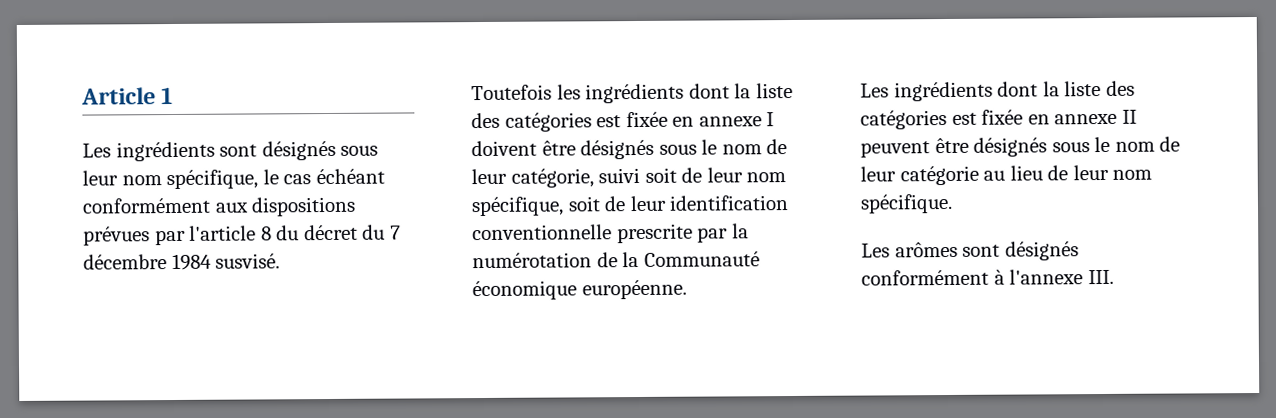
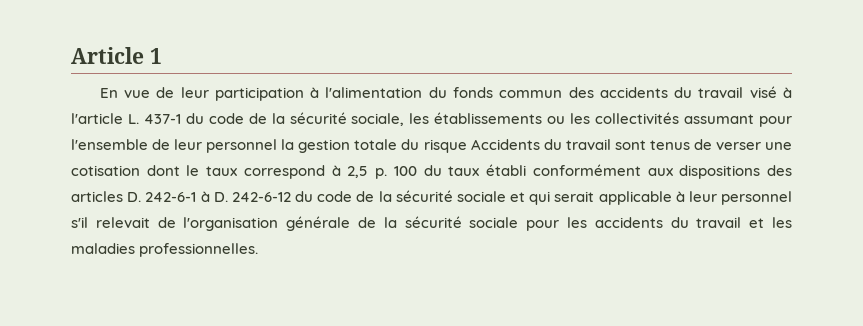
- Les ingrédients sont désignés sous leur nom spécifique, le cas échéant conformément aux dispositions prévues par l'article 8 du décret du 7 décembre 1984 susvisé.
- Toutefois les ingrédients dont la liste des catégories est fixée en annexe I doivent être désignés sous le nom de leur catégorie, suivi soit de leur nom spécifique, soit de leur identification conventionnelle prescrite par la numérotation de la Communauté économique européenne.
- Les ingrédients dont la liste des catégories est fixée en annexe II peuvent être désignés sous le nom de leur catégorie au lieu de leur nom spécifique.
- Les arômes sont désignés conformément à l'annexe III.
+ En vue de leur participation à l'alimentation du fonds commun des accidents du travail visé à l'article L. 437-1 du code de la sécurité sociale, les établissements ou les collectivités assumant pour l'ensemble de leur personnel la gestion totale du risque Accidents du travail sont tenus de verser une cotisation dont le taux correspond à 2,5 p. 100 du taux établi conformément aux dispositions des articles D. 242-6-1 à D. 242-6-12 du code de la sécurité sociale et qui serait applicable à leur personnel s'il relevait de l'organisation générale de la sécurité sociale pour les accidents du travail et les maladies professionnelles.

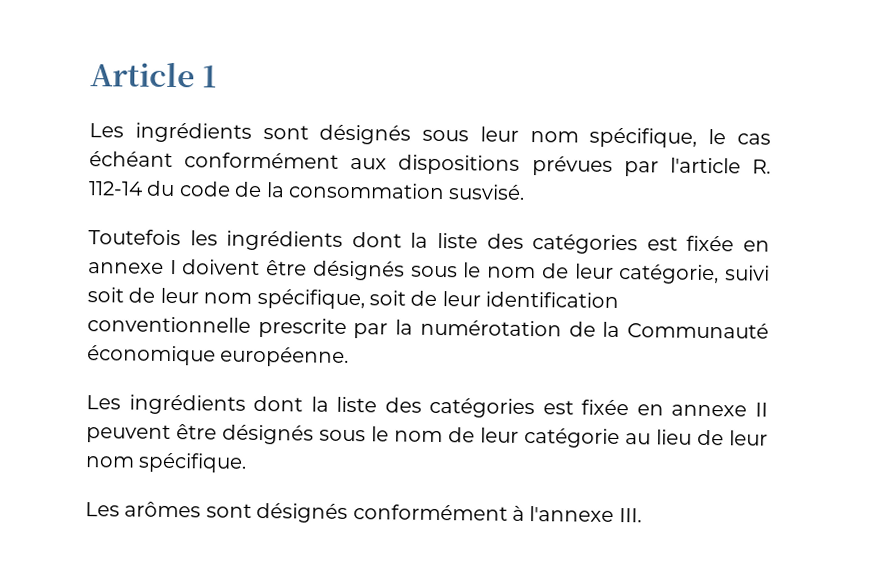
- En vue de leur participation à l'alimentation du fonds commun des accidents du travail visé à l'article L. 437-1 du code de la sécurité sociale, les établissements ou les collectivités assumant pour l'ensemble de leur personnel la gestion totale du risque Accidents du travail sont tenus de verser une cotisation dont le taux correspond à 2,5 p. 100 du taux établi conformément aux dispositions des articles D. 242-6-1 à D. 242-6-12 du code de la sécurité sociale et qui serait applicable à leur personnel s'il relevait de l'organisation générale de la sécurité sociale pour les accidents du travail et les maladies professionnelles.
+ Les ingrédients sont désignés sous leur nom spécifique, le cas échéant conformément aux dispositions prévues par l'article R. 112-14 du code de la consommation susvisé.
+ Toutefois les ingrédients dont la liste des catégories est fixée en annexe I doivent être désignés sous le nom de leur catégorie, suivi soit de leur nom spécifique, soit de leur identification conventionnelle prescrite par la numérotation de la Communauté économique européenne.
+ Les ingrédients dont la liste des catégories est fixée en annexe II peuvent être désignés sous le nom de leur catégorie au lieu de leur nom spécifique.
+ Les arômes sont désignés conformément à l'annexe III.

